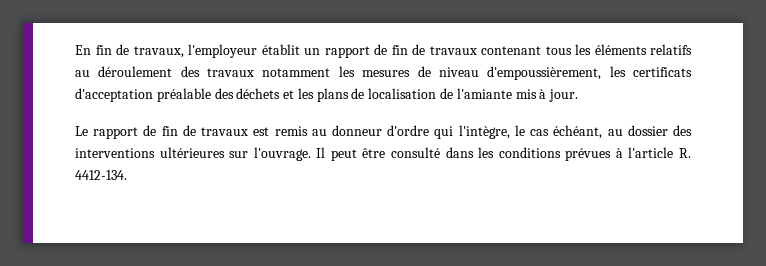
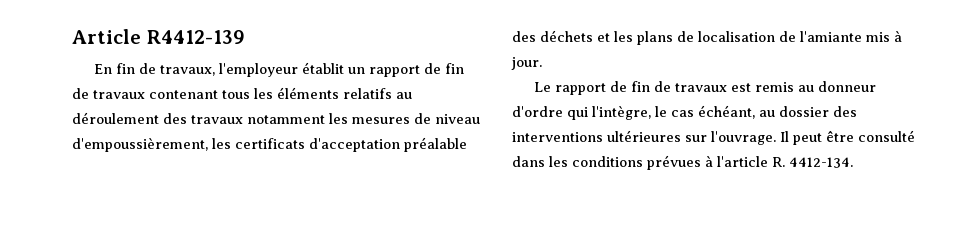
+ Article R4412-139

